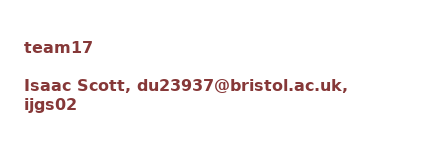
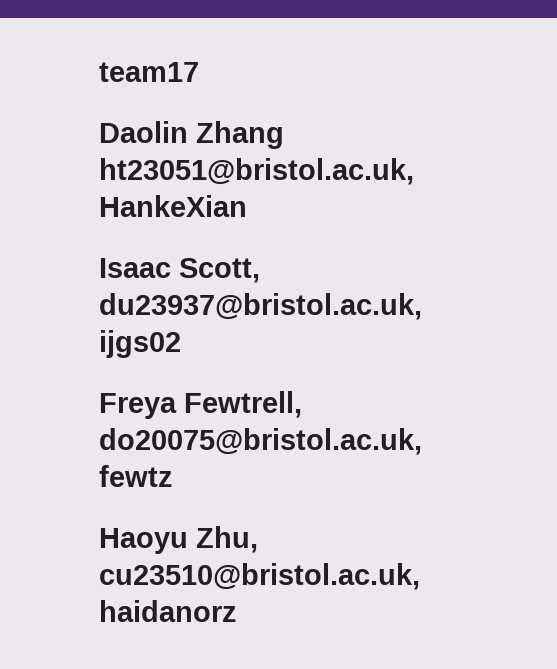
+ Daolin Zhang ht23051@bristol.ac.uk, HankeXian
+ Freya Fewtrell, do20075@bristol.ac.uk, fewtz
+ Haoyu Zhu, cu23510@bristol.ac.uk, haidanorz

